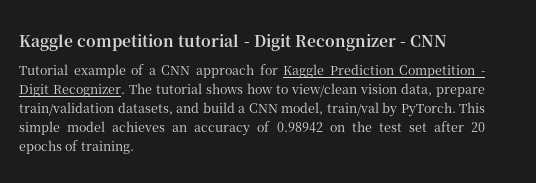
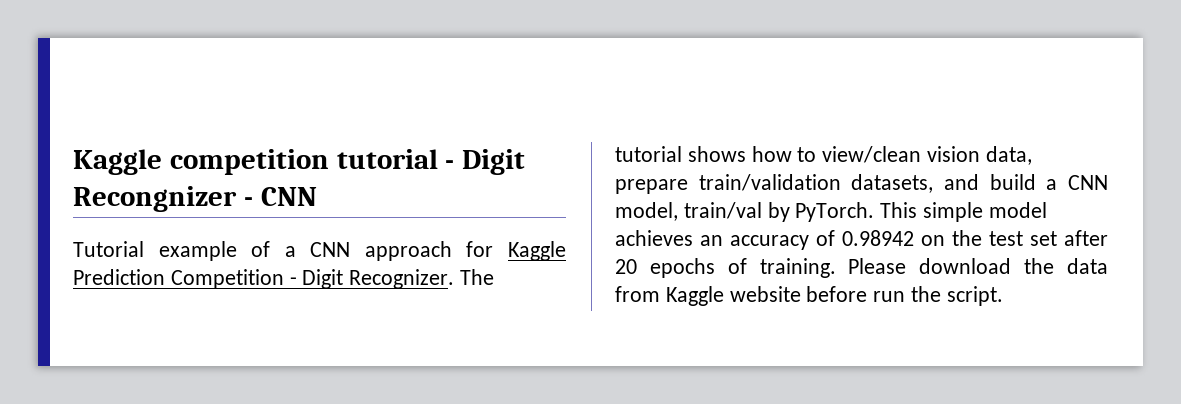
+ Please download the data from Kaggle website before run the script.

